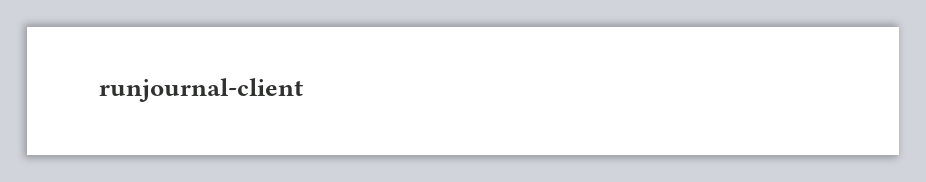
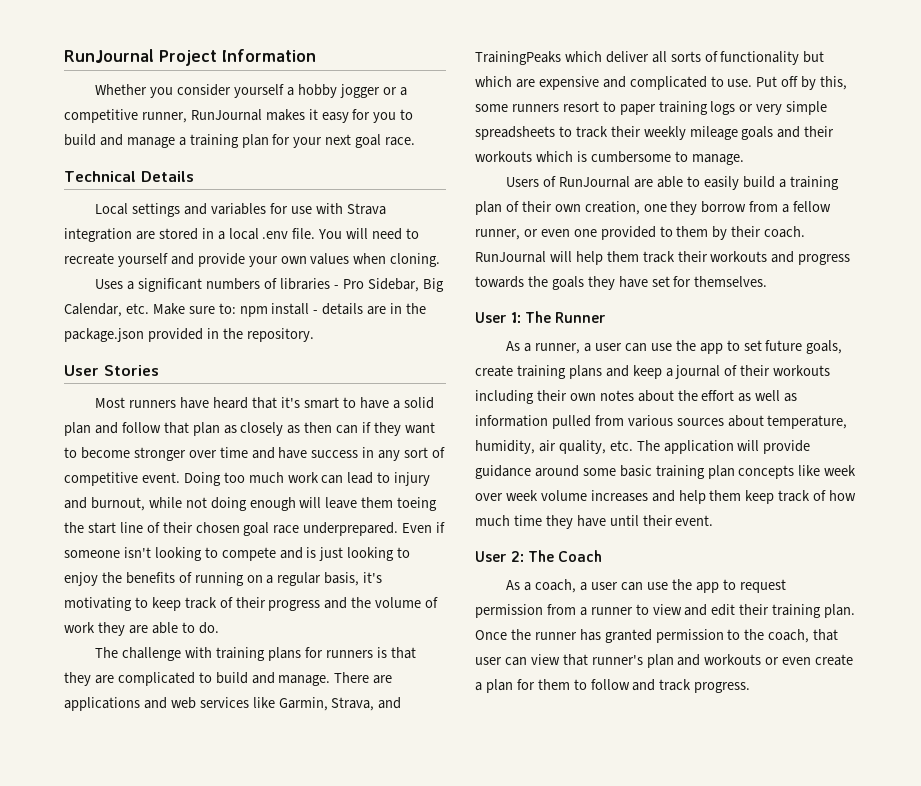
- runjournal-client
+ RunJournal Project Information
+ Whether you consider yourself a hobby jogger or a competitive runner, RunJournal makes it easy for you to build and manage a training plan for your next goal race.
+ Technical Details
+ Local settings and variables for use with Strava integration are stored in a local .env file. You will need to recreate yourself and provide your own values when cloning.
+ Uses a significant numbers of libraries - Pro Sidebar, Big Calendar, etc. Make sure to: npm install - details are in the package.json provided in the repository.
+ User Stories
+ Most runners have heard that it's smart to have a solid plan and follow that plan as closely as then can if they want to become stronger over time and have success in any sort of competitive event. Doing too much work can lead to injury and burnout, while not doing enough will leave them toeing the start line of their chosen goal race underprepared. Even if someone isn't looking to compete and is just looking to enjoy the benefits of running on a regular basis, it's motivating to keep track of their progress and the volume of work they are able to do.
+ The challenge with training plans for runners is that they are complicated to build and manage. There are applications and web services like Garmin, Strava, and TrainingPeaks which deliver all sorts of functionality but which are expensive and complicated to use. Put off by this, some runners resort to paper training logs or very simple spreadsheets to track their weekly mileage goals and their workouts which is cumbersome to manage.
+ Users of RunJournal are able to easily build a training plan of their own creation, one they borrow from a fellow runner, or even one provided to them by their coach. RunJournal will help them track their workouts and progress towards the goals they have set for themselves.
+ User 1: The Runner
+ As a runner, a user can use the app to set future goals, create training plans and keep a journal of their workouts including their own notes about the effort as well as information pulled from various sources about temperature, humidity, air quality, etc. The application will provide guidance around some basic training plan concepts like week over week volume increases and help them keep track of how much time they have until their event.
+ User 2: The Coach
+ As a coach, a user can use the app to request permission from a runner to view and edit their training plan. Once the runner has granted permission to the coach, that user can view that runner's plan and workouts or even create a plan for them to follow and track progress.

